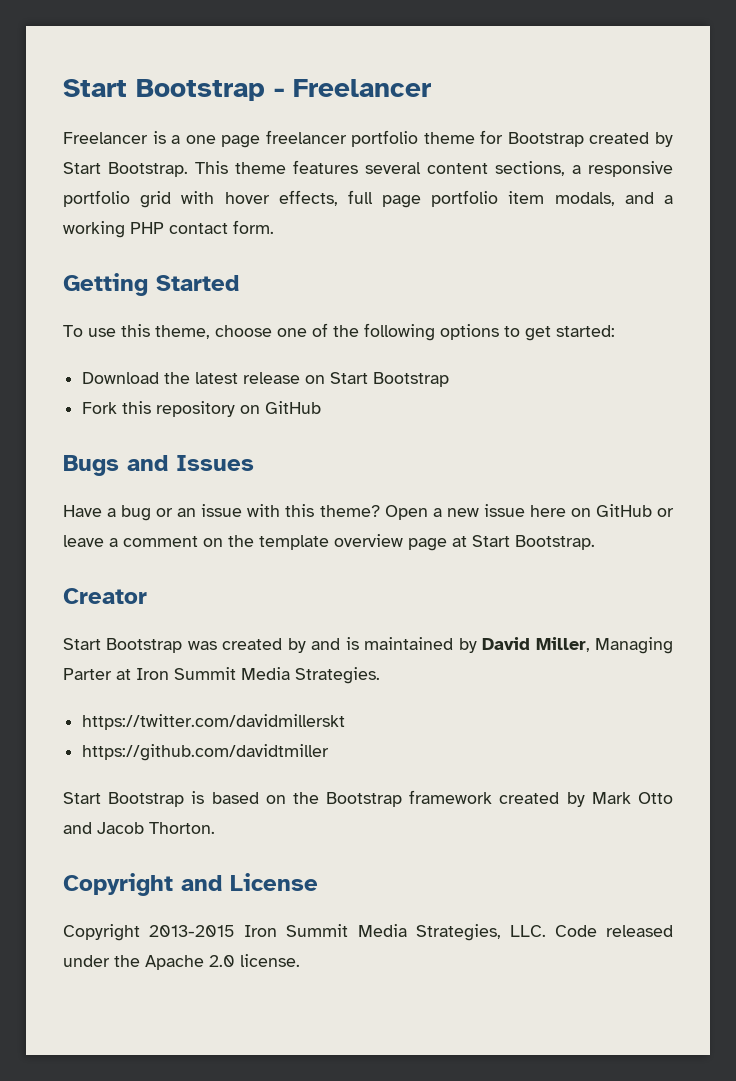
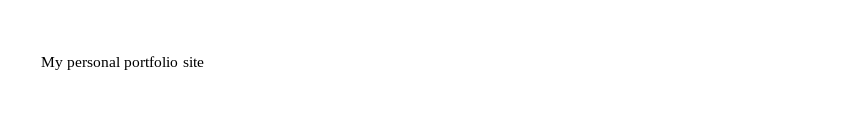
- Start Bootstrap - Freelancer
- Freelancer is a one page freelancer portfolio theme for Bootstrap created by Start Bootstrap. This theme features several content sections, a responsive portfolio grid with hover effects, full page portfolio item modals, and a working PHP contact form.
- Getting Started
- To use this theme, choose one of the following options to get started:
- Download the latest release on Start Bootstrap
- Fork this repository on GitHub
- Bugs and Issues
- Have a bug or an issue with this theme? Open a new issue here on GitHub or leave a comment on the template overview page at Start Bootstrap.
- Creator
- Start Bootstrap was created by and is maintained by David Miller, Managing Parter at Iron Summit Media Strategies.
- https://twitter.com/davidmillerskt
- https://github.com/davidtmiller
- Start Bootstrap is based on the Bootstrap framework created by Mark Otto and Jacob Thorton.
- Copyright and License
- Copyright 2013-2015 Iron Summit Media Strategies, LLC. Code released under the Apache 2.0 license.
+ My personal portfolio site

